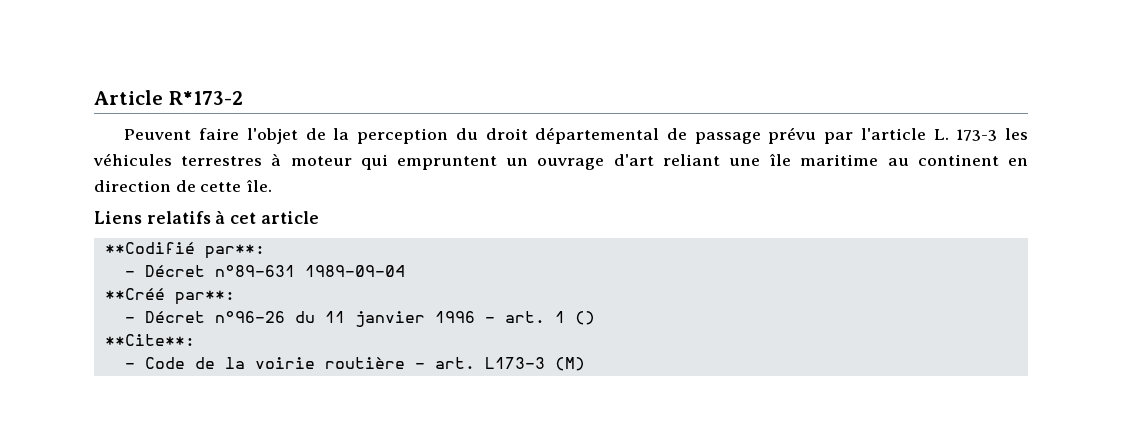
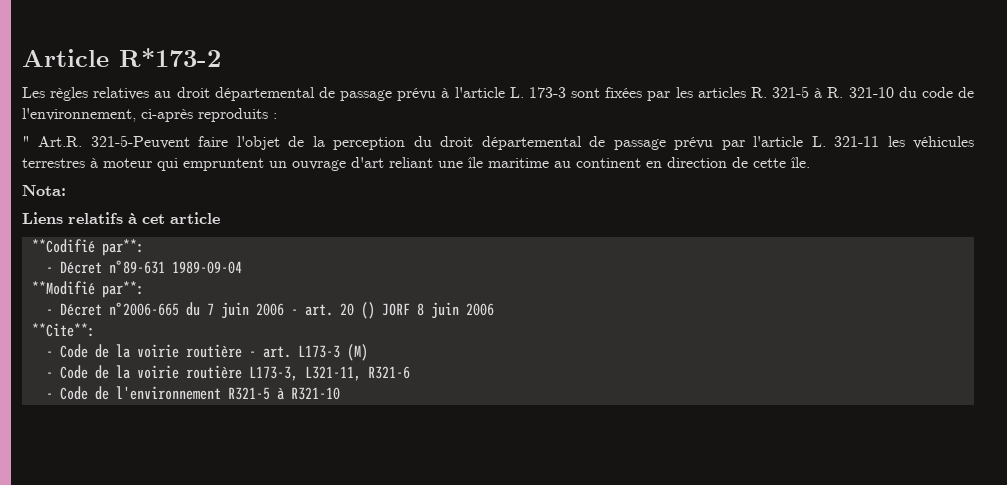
- Peuvent faire l'objet de la perception du droit départemental de passage prévu par l'article L. 173-3 les véhicules terrestres à moteur qui empruntent un ouvrage d'art reliant une île maritime au continent en direction de cette île.
+ Les règles relatives au droit départemental de passage prévu à l'article L. 173-3 sont fixées par les articles R. 321-5 à R. 321-10 du code de l'environnement, ci-après reproduits :
+ " Art.R. 321-5-Peuvent faire l'objet de la perception du droit départemental de passage prévu par l'article L. 321-11 les véhicules terrestres à moteur qui empruntent un ouvrage d'art reliant une île maritime au continent en direction de cette île.
+ Nota:
- **Créé par**:
- - Décret n°96-26 du 11 janvier 1996 - art. 1 ()
+ **Modifié par**:
+ - Décret n°2006-665 du 7 juin 2006 - art. 20 () JORF 8 juin 2006
+ - Code de la voirie routière L173-3, L321-11, R321-6
+ - Code de l'environnement R321-5 à R321-10

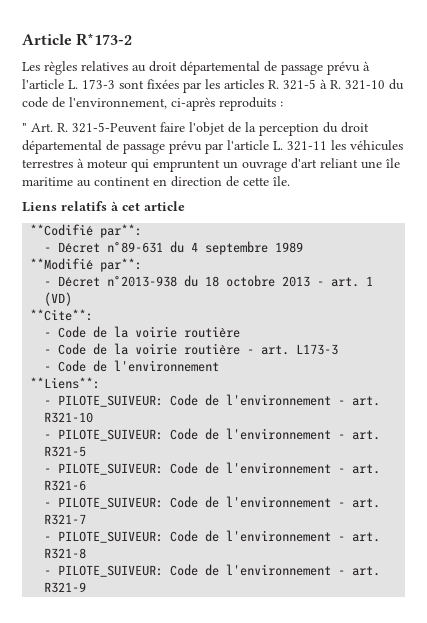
- " Art.R. 321-5-Peuvent faire l'objet de la perception du droit départemental de passage prévu par l'article L. 321-11 les véhicules terrestres à moteur qui empruntent un ouvrage d'art reliant une île maritime au continent en direction de cette île.
+ " Art. R. 321-5-Peuvent faire l'objet de la perception du droit départemental de passage prévu par l'article L. 321-11 les véhicules terrestres à moteur qui empruntent un ouvrage d'art reliant une île maritime au continent en direction de cette île.
- Nota:
- - Décret n°89-631 1989-09-04
+ - Décret n°89-631 du 4 septembre 1989
- - Décret n°2006-665 du 7 juin 2006 - art. 20 () JORF 8 juin 2006
+ - Décret n°2013-938 du 18 octobre 2013 - art. 1 (VD)
  **Cite**:
- - Code de la voirie routière - art. L173-3 (M)
- - Code de la voirie routière L173-3, L321-11, R321-6
- - Code de l'environnement R321-5 à R321-10
+ - Code de la voirie routière
+ - Code de la voirie routière - art. L173-3
+ - Code de l'environnement
+ **Liens**:
+ - PILOTE_SUIVEUR: Code de l'environnement - art. R321-10
+ - PILOTE_SUIVEUR: Code de l'environnement - art. R321-5
+ - PILOTE_SUIVEUR: Code de l'environnement - art. R321-6
+ - PILOTE_SUIVEUR: Code de l'environnement - art. R321-7
+ - PILOTE_SUIVEUR: Code de l'environnement - art. R321-8
+ - PILOTE_SUIVEUR: Code de l'environnement - art. R321-9

